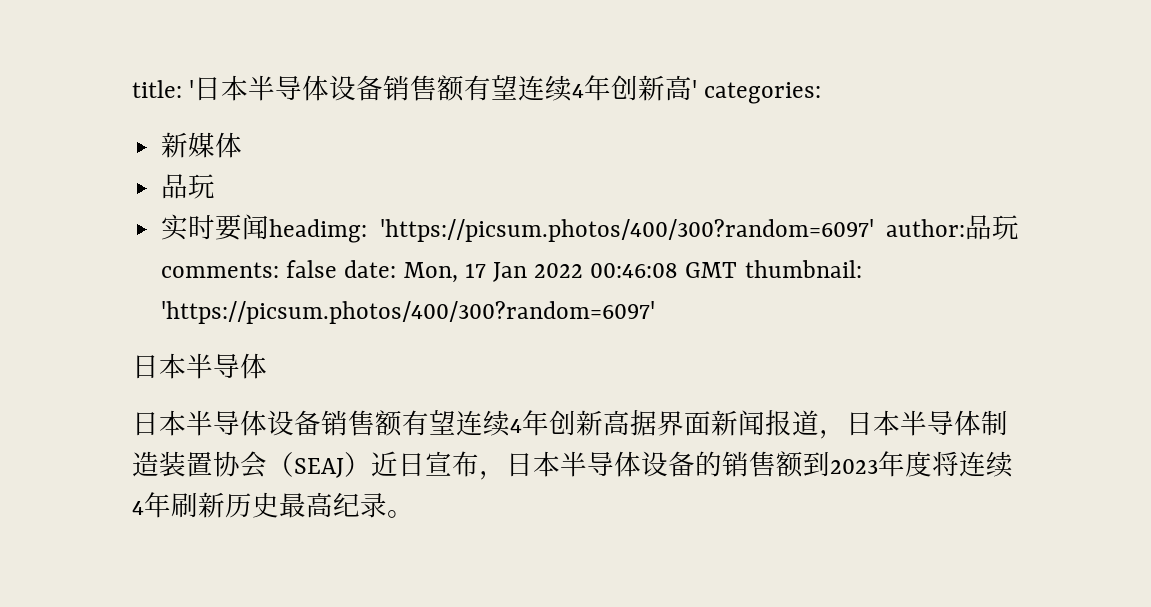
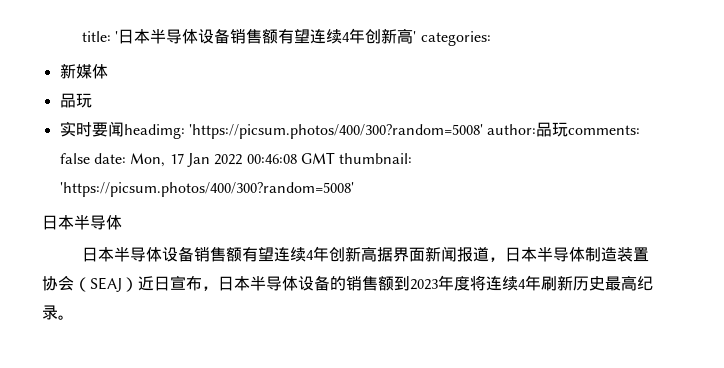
- 实时要闻headimg: 'https://picsum.photos/400/300?random=6097' author:品玩comments: false date: Mon, 17 Jan 2022 00:46:08 GMT thumbnail: 'https://picsum.photos/400/300?random=6097'
+ 实时要闻headimg: 'https://picsum.photos/400/300?random=5008' author:品玩comments: false date: Mon, 17 Jan 2022 00:46:08 GMT thumbnail: 'https://picsum.photos/400/300?random=5008'

